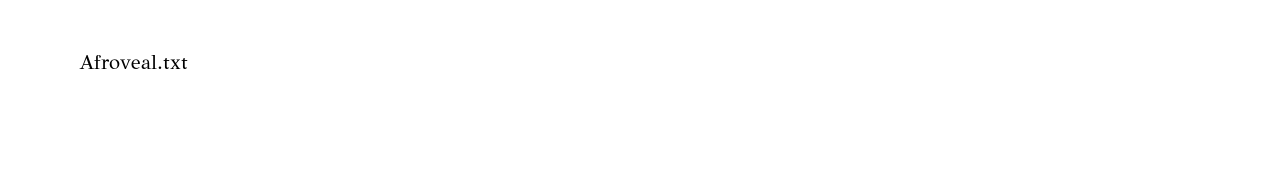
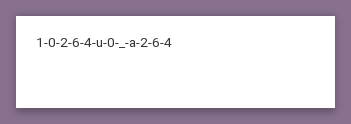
- Afroveal.txt
+ 1-0-2-6-4-u-0-_-a-2-6-4

